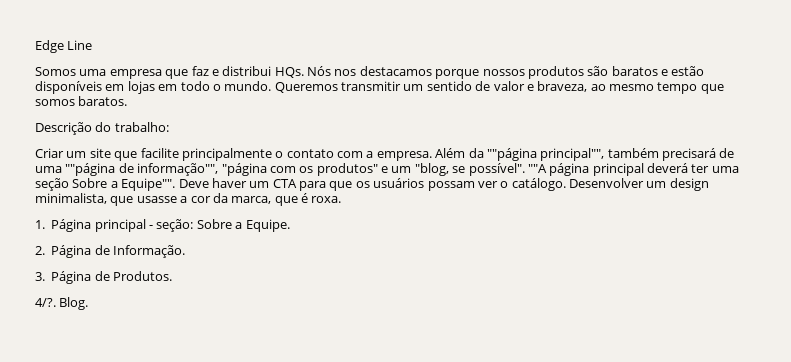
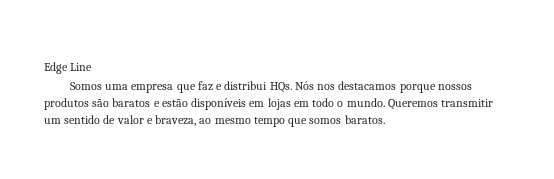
- Descrição do trabalho:
- Criar um site que facilite principalmente o contato com a empresa. Além da ""página principal"", também precisará de uma ""página de informação"", "página com os produtos" e um "blog, se possível". ""A página principal deverá ter uma seção Sobre a Equipe"". Deve haver um CTA para que os usuários possam ver o catálogo. Desenvolver um design minimalista, que usasse a cor da marca, que é roxa.
- 1. Página principal - seção: Sobre a Equipe.
- 2. Página de Informação.
- 3. Página de Produtos.
- 4/?. Blog.

